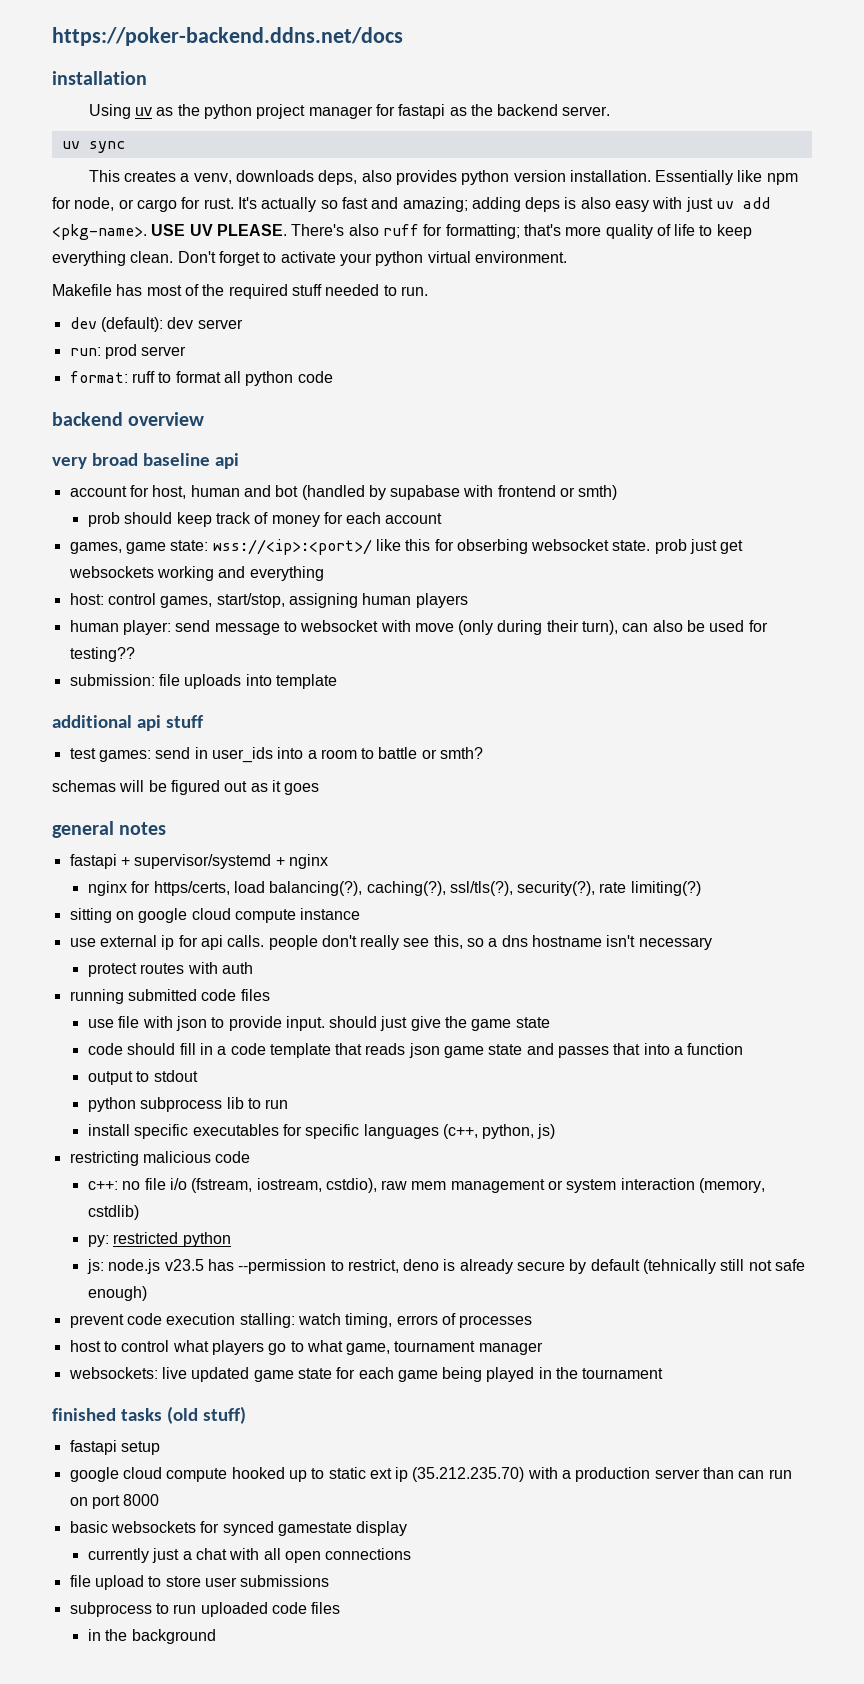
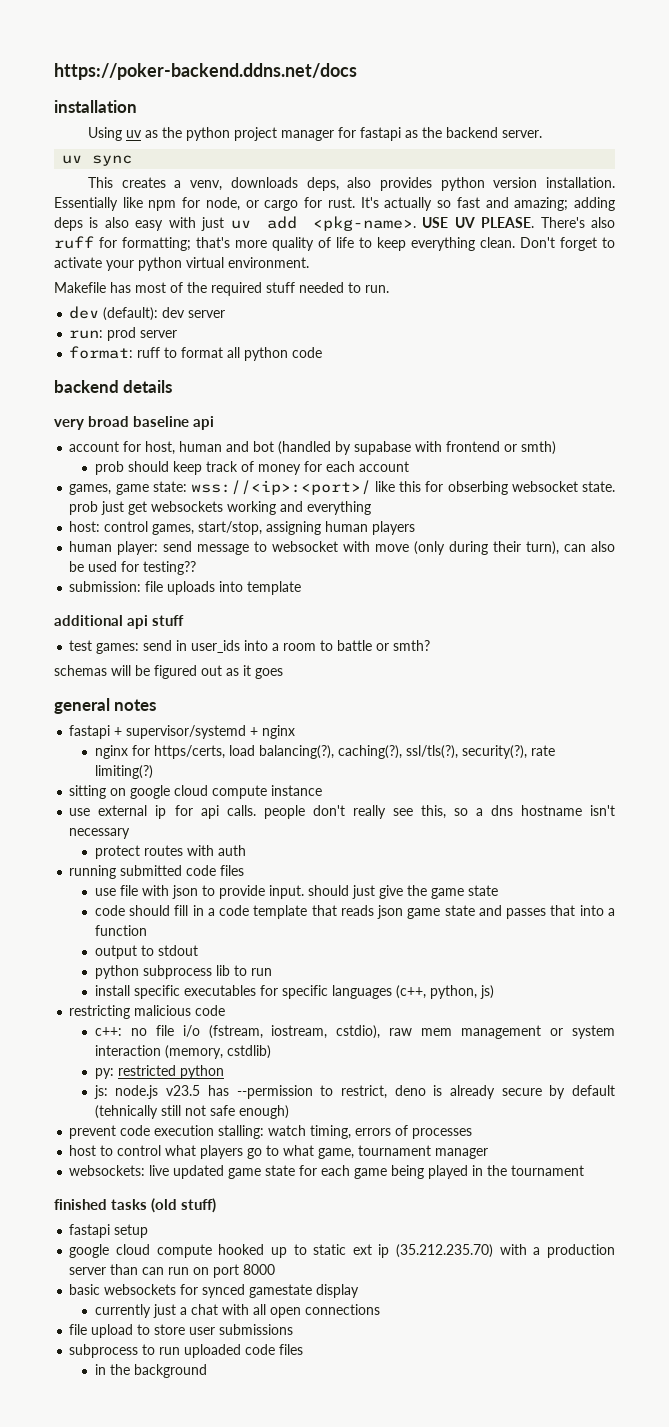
- backend overview
+ backend details

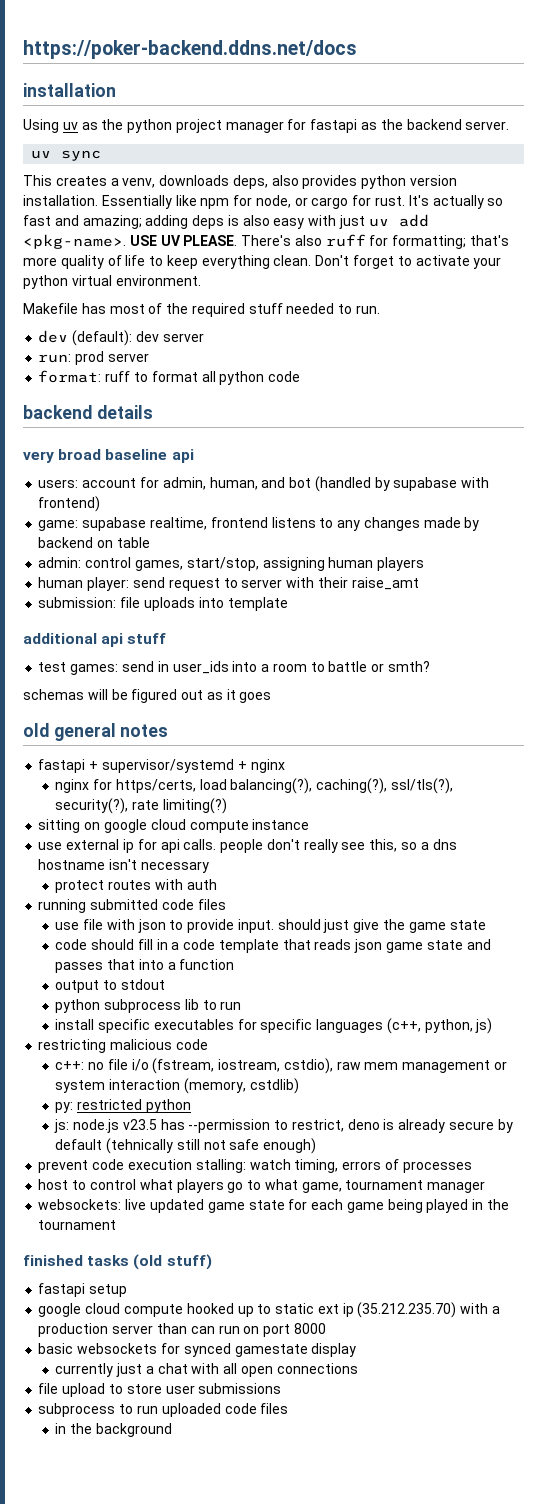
- account for host, human and bot (handled by supabase with frontend or smth)
- prob should keep track of money for each account
- games, game state: wss://<ip>:<port>/ like this for obserbing websocket state. prob just get websockets working and everything
- host: control games, start/stop, assigning human players
+ users: account for admin, human, and bot (handled by supabase with frontend)
+ game: supabase realtime, frontend listens to any changes made by backend on table
+ admin: control games, start/stop, assigning human players
- human player: send message to websocket with move (only during their turn), can also be used for testing??
+ human player: send request to server with their raise_amt
- general notes
+ old general notes

